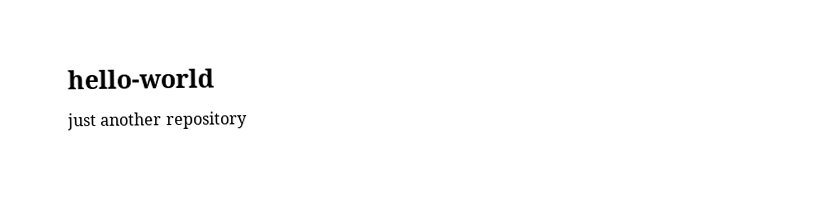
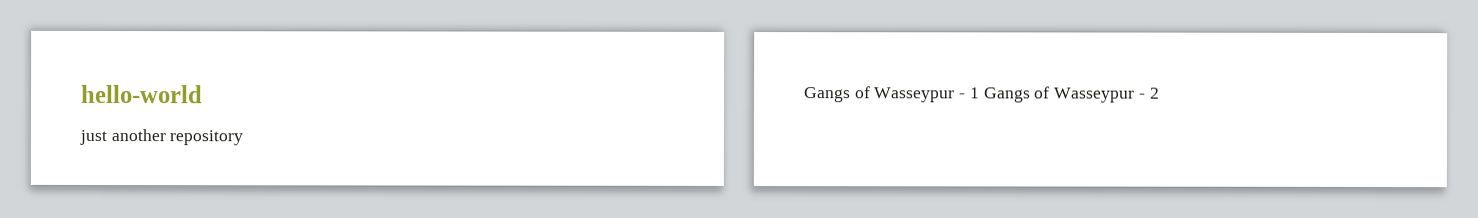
+ Gangs of Wasseypur - 1 Gangs of Wasseypur - 2

